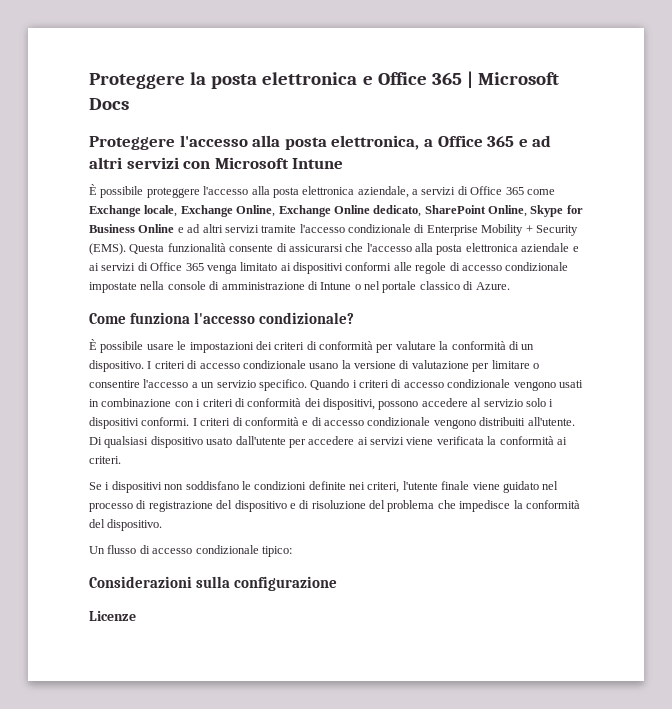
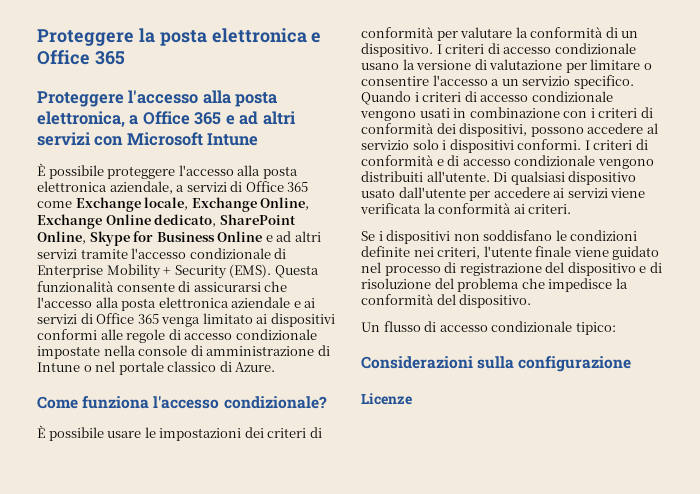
- Proteggere la posta elettronica e Office 365 | Microsoft Docs
+ Proteggere la posta elettronica e Office 365

